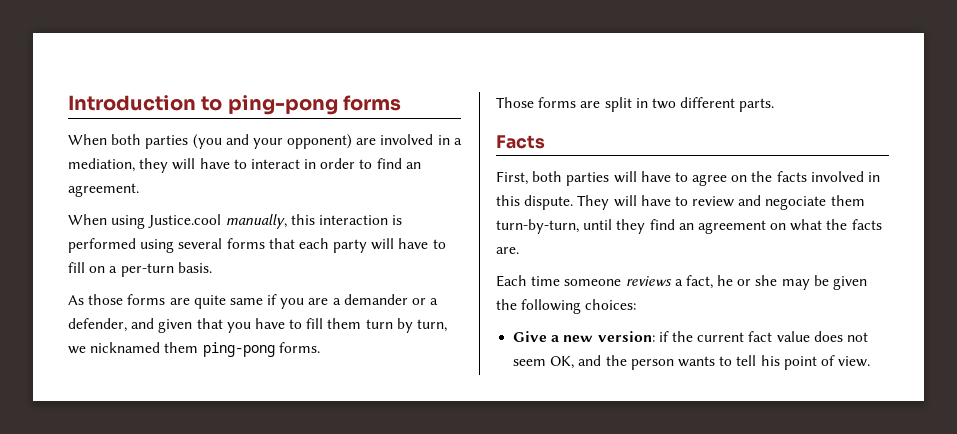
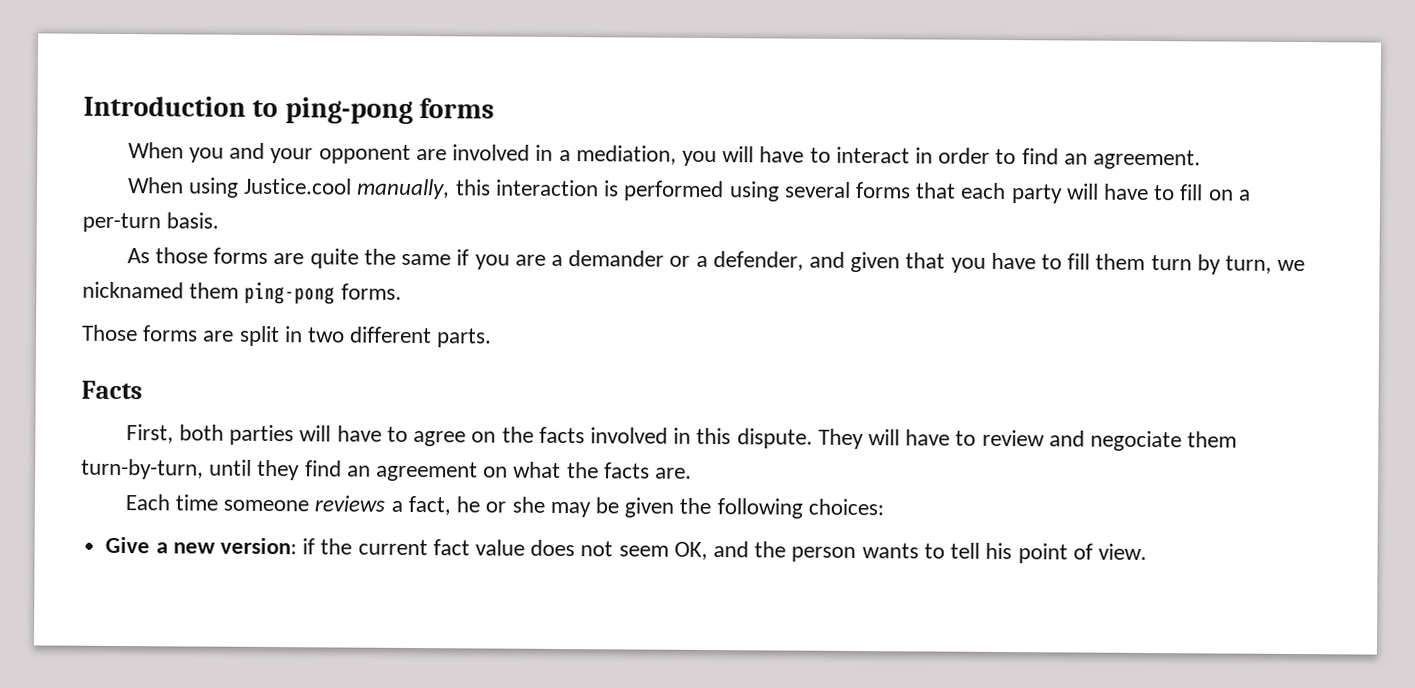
- When both parties (you and your opponent) are involved in a mediation, they will have to interact in order to find an agreement.
+ When you and your opponent are involved in a mediation, you will have to interact in order to find an agreement.
- As those forms are quite same if you are a demander or a defender, and given that you have to fill them turn by turn, we nicknamed them ping-pong forms.
+ As those forms are quite the same if you are a demander or a defender, and given that you have to fill them turn by turn, we nicknamed them ping-pong forms.

